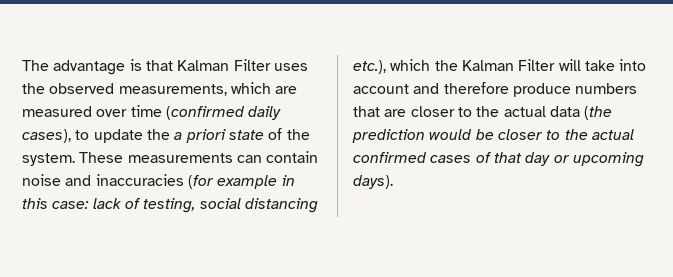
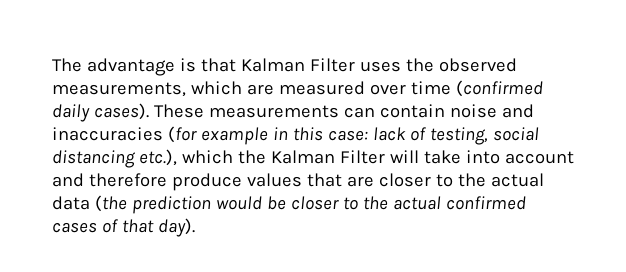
- The advantage is that Kalman Filter uses the observed measurements, which are measured over time (confirmed daily cases), to update the a priori state of the system.
+ The advantage is that Kalman Filter uses the observed measurements, which are measured over time (confirmed daily cases).
- These measurements can contain noise and inaccuracies (for example in this case: lack of testing, social distancing etc.), which the Kalman Filter will take into account and therefore produce numbers that are closer to the actual data (the prediction would be closer to the actual confirmed cases of that day or upcoming days).
+ These measurements can contain noise and inaccuracies (for example in this case: lack of testing, social distancing etc.), which the Kalman Filter will take into account and therefore produce values that are closer to the actual data (the prediction would be closer to the actual confirmed cases of that day).

